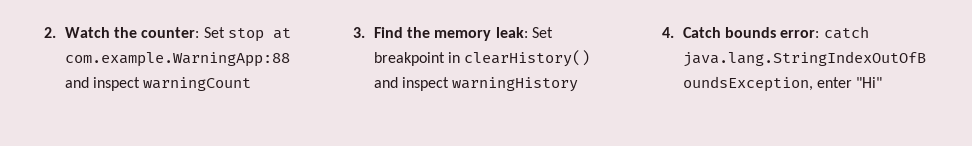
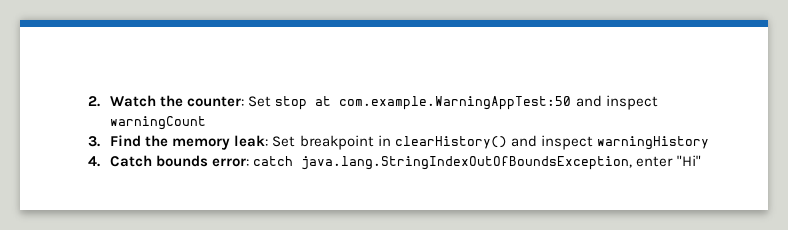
- 2. Watch the counter: Set stop at com.example.WarningApp:88 and inspect warningCount
+ 2. Watch the counter: Set stop at com.example.WarningAppTest:50 and inspect warningCount

